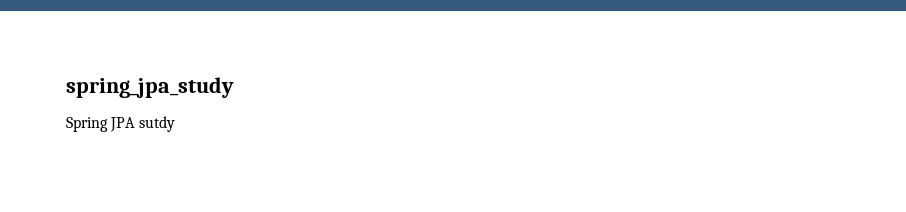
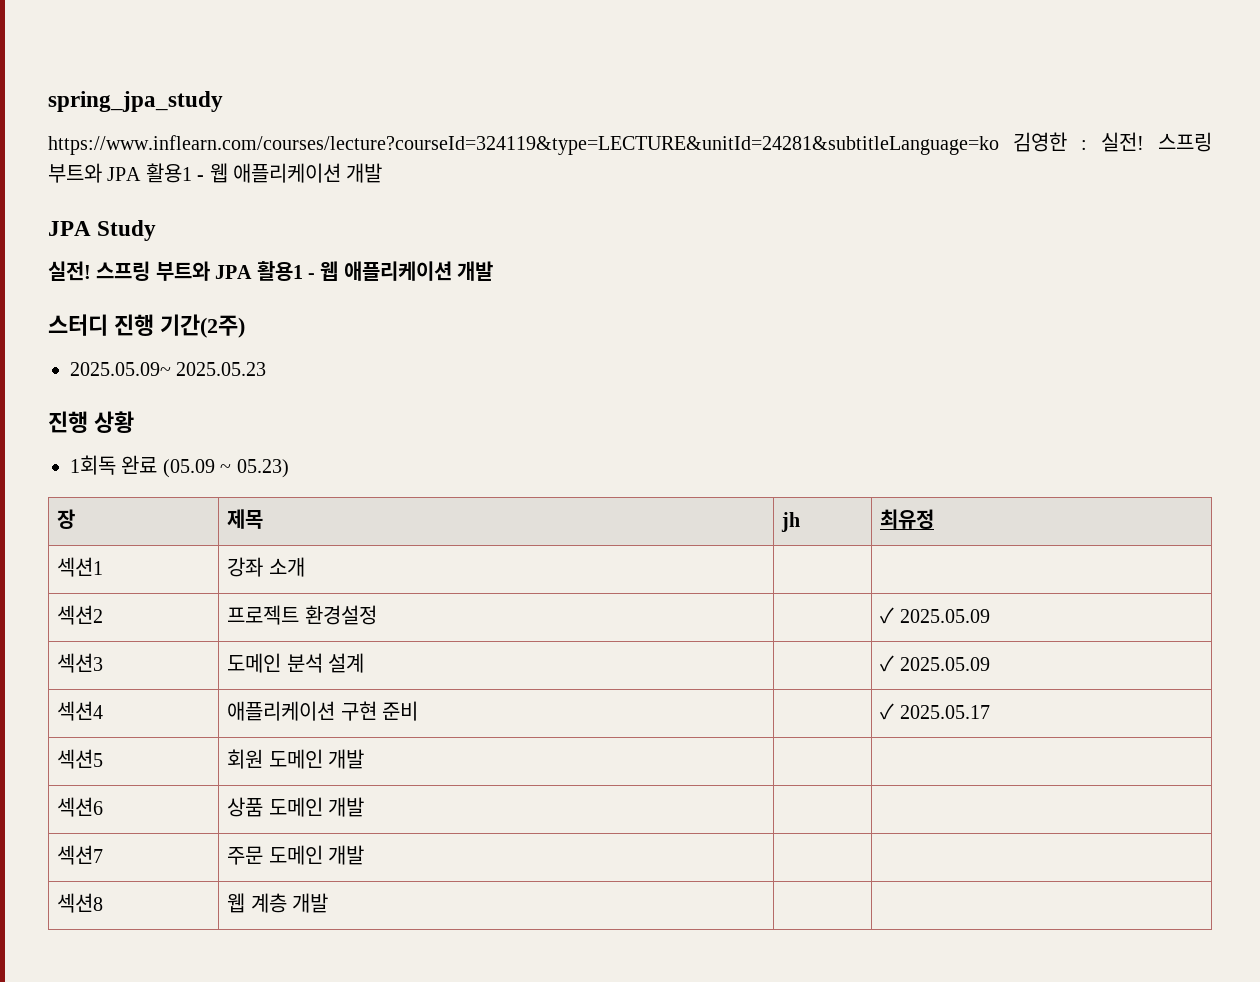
- Spring JPA sutdy
+ https://www.inflearn.com/courses/lecture?courseId=324119&type=LECTURE&unitId=24281&subtitleLanguage=ko 김영한 : 실전! 스프링 부트와 JPA 활용1 - 웹 애플리케이션 개발
+ JPA Study
+ 실전! 스프링 부트와 JPA 활용1 - 웹 애플리케이션 개발
+ 스터디 진행 기간(2주)
+ 2025.05.09~ 2025.05.23
+ 진행 상황
+ 1회독 완료 (05.09 ~ 05.23)
+ 장 | 제목 | jh | 최유정
+ 섹션1 | 강좌 소개 | |
+ 섹션2 | 프로젝트 환경설정 | | ✓ 2025.05.09
+ 섹션3 | 도메인 분석 설계 | | ✓ 2025.05.09
+ 섹션4 | 애플리케이션 구현 준비 | | ✓ 2025.05.17
+ 섹션5 | 회원 도메인 개발 | |
+ 섹션6 | 상품 도메인 개발 | |
+ 섹션7 | 주문 도메인 개발 | |
+ 섹션8 | 웹 계층 개발 | |

